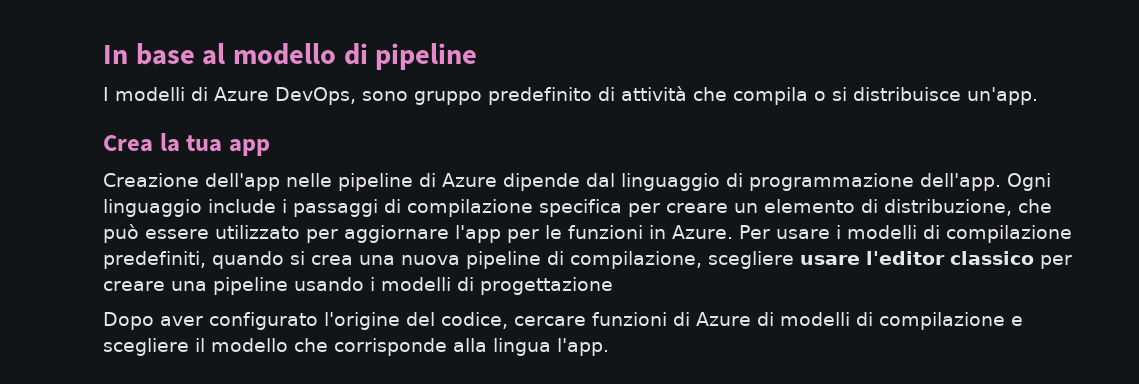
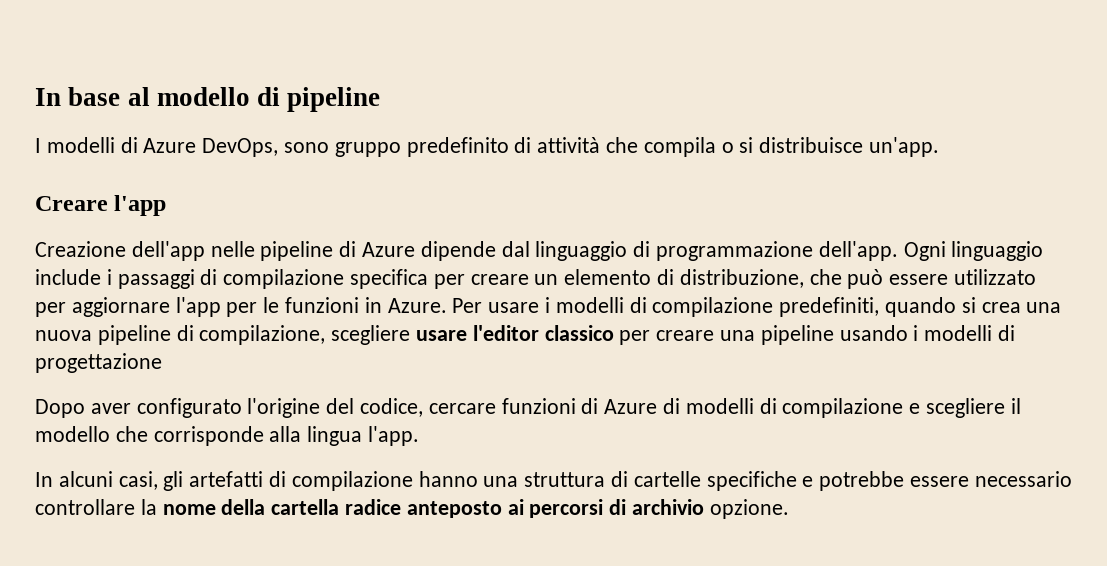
- Crea la tua app
+ Creare l'app
+ In alcuni casi, gli artefatti di compilazione hanno una struttura di cartelle specifiche e potrebbe essere necessario controllare la nome della cartella radice anteposto ai percorsi di archivio opzione.

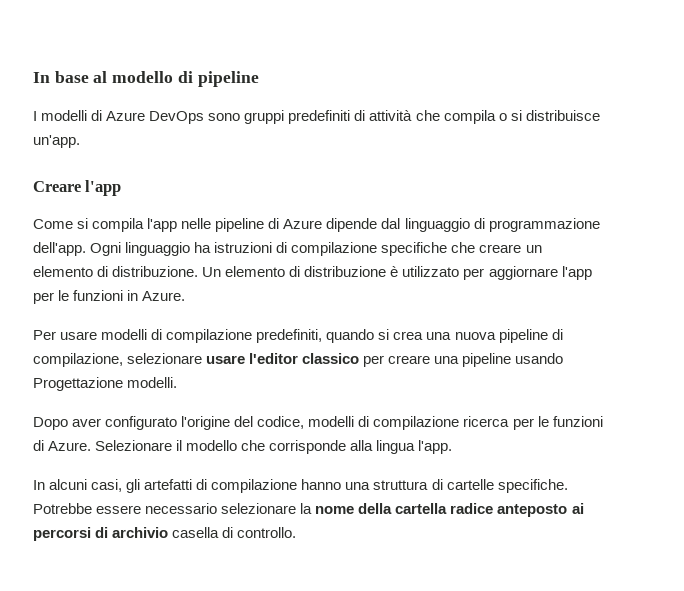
- I modelli di Azure DevOps, sono gruppo predefinito di attività che compila o si distribuisce un'app.
+ I modelli di Azure DevOps sono gruppi predefiniti di attività che compila o si distribuisce un'app.
- Creazione dell'app nelle pipeline di Azure dipende dal linguaggio di programmazione dell'app.
+ Come si compila l'app nelle pipeline di Azure dipende dal linguaggio di programmazione dell'app.
- Ogni linguaggio include i passaggi di compilazione specifica per creare un elemento di distribuzione, che può essere utilizzato per aggiornare l'app per le funzioni in Azure. Per usare i modelli di compilazione predefiniti, quando si crea una nuova pipeline di compilazione, scegliere usare l'editor classico per creare una pipeline usando i modelli di progettazione
+ Ogni linguaggio ha istruzioni di compilazione specifiche che creare un elemento di distribuzione. Un elemento di distribuzione è utilizzato per aggiornare l'app per le funzioni in Azure.
+ Per usare modelli di compilazione predefiniti, quando si crea una nuova pipeline di compilazione, selezionare usare l'editor classico per creare una pipeline usando Progettazione modelli.
- Dopo aver configurato l'origine del codice, cercare funzioni di Azure di modelli di compilazione e scegliere il modello che corrisponde alla lingua l'app.
+ Dopo aver configurato l'origine del codice, modelli di compilazione ricerca per le funzioni di Azure. Selezionare il modello che corrisponde alla lingua l'app.
- In alcuni casi, gli artefatti di compilazione hanno una struttura di cartelle specifiche e potrebbe essere necessario controllare la nome della cartella radice anteposto ai percorsi di archivio opzione.
+ In alcuni casi, gli artefatti di compilazione hanno una struttura di cartelle specifiche. Potrebbe essere necessario selezionare la nome della cartella radice anteposto ai percorsi di archivio casella di controllo.

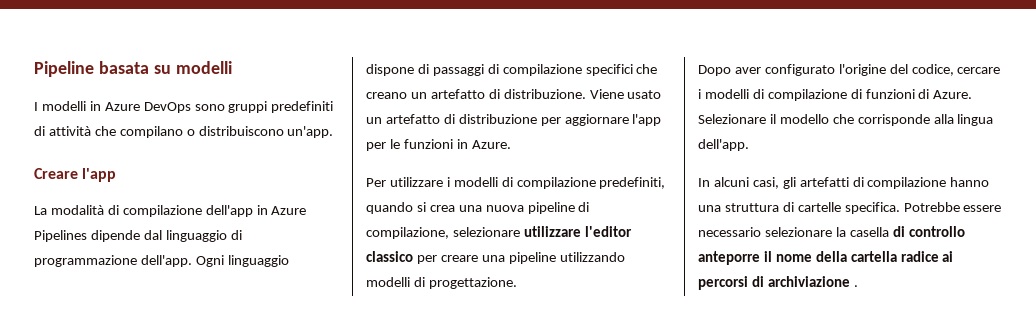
- In base al modello di pipeline
+ Pipeline basata su modelli
- I modelli di Azure DevOps sono gruppi predefiniti di attività che compila o si distribuisce un'app.
+ I modelli in Azure DevOps sono gruppi predefiniti di attività che compilano o distribuiscono un'app.
- Come si compila l'app nelle pipeline di Azure dipende dal linguaggio di programmazione dell'app.
+ La modalità di compilazione dell'app in Azure Pipelines dipende dal linguaggio di programmazione dell'app.
- Ogni linguaggio ha istruzioni di compilazione specifiche che creare un elemento di distribuzione. Un elemento di distribuzione è utilizzato per aggiornare l'app per le funzioni in Azure.
+ Ogni linguaggio dispone di passaggi di compilazione specifici che creano un artefatto di distribuzione. Viene usato un artefatto di distribuzione per aggiornare l'app per le funzioni in Azure.
- Per usare modelli di compilazione predefiniti, quando si crea una nuova pipeline di compilazione, selezionare usare l'editor classico per creare una pipeline usando Progettazione modelli.
+ Per utilizzare i modelli di compilazione predefiniti, quando si crea una nuova pipeline di compilazione, selezionare utilizzare l'editor classico per creare una pipeline utilizzando modelli di progettazione.
- Dopo aver configurato l'origine del codice, modelli di compilazione ricerca per le funzioni di Azure.
+ Dopo aver configurato l'origine del codice, cercare i modelli di compilazione di funzioni di Azure.
- Selezionare il modello che corrisponde alla lingua l'app.
+ Selezionare il modello che corrisponde alla lingua dell'app.
- In alcuni casi, gli artefatti di compilazione hanno una struttura di cartelle specifiche.
+ In alcuni casi, gli artefatti di compilazione hanno una struttura di cartelle specifica.
- Potrebbe essere necessario selezionare la nome della cartella radice anteposto ai percorsi di archivio casella di controllo.
+ Potrebbe essere necessario selezionare la casella di controllo anteporre il nome della cartella radice ai percorsi di archiviazione .

